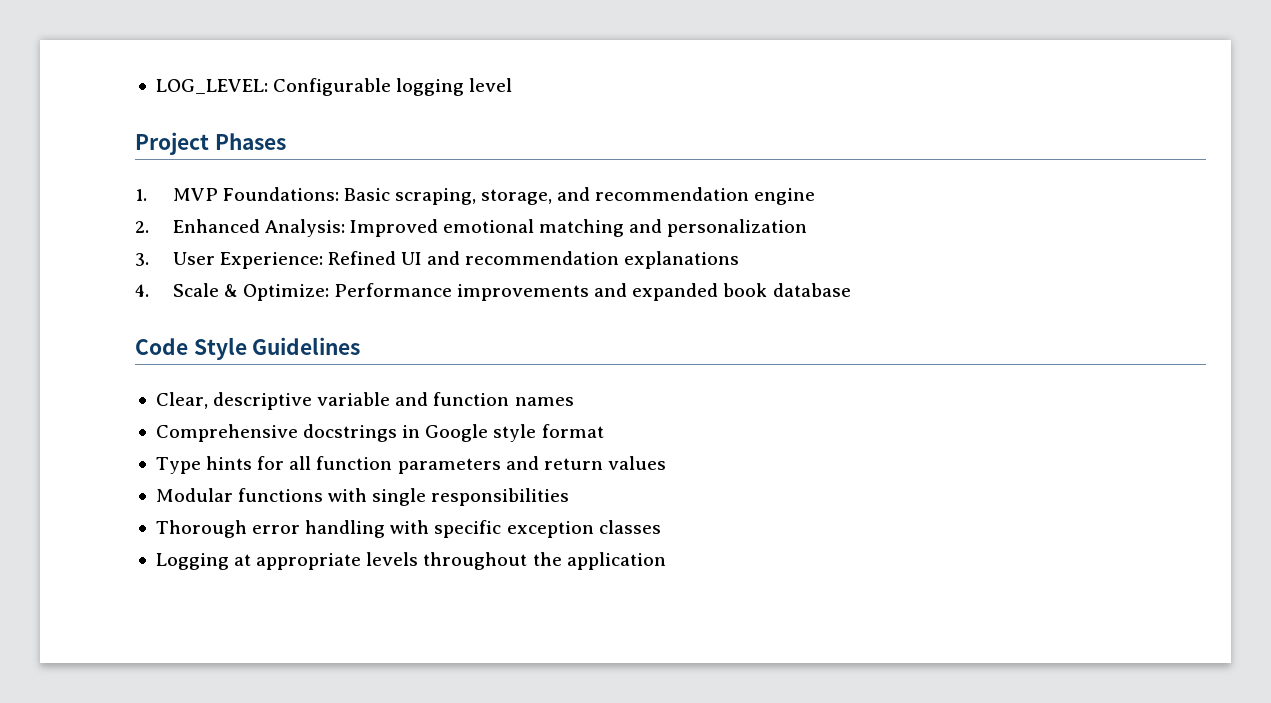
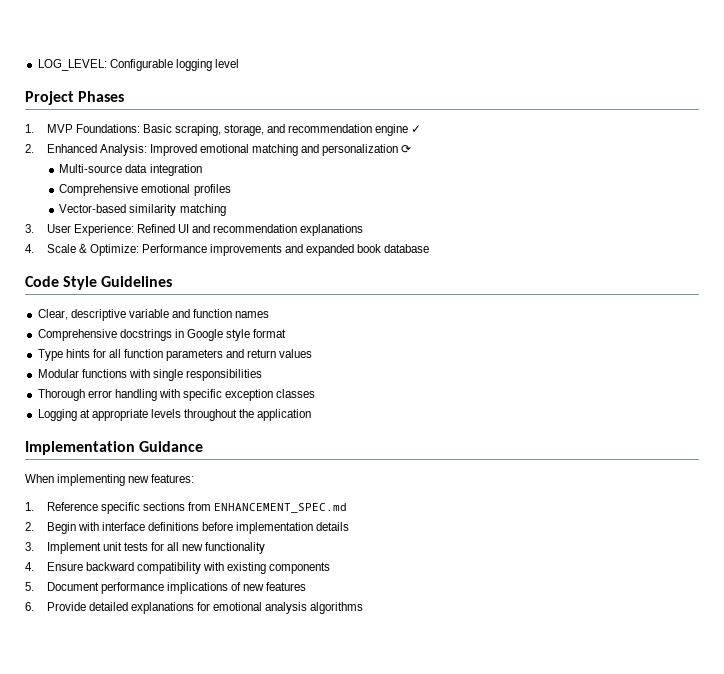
- 1. MVP Foundations: Basic scraping, storage, and recommendation engine
+ 1. MVP Foundations: Basic scraping, storage, and recommendation engine ✓
- 2. Enhanced Analysis: Improved emotional matching and personalization
+ 2. Enhanced Analysis: Improved emotional matching and personalization ⟳
+ Multi-source data integration
+ Comprehensive emotional profiles
+ Vector-based similarity matching
+ Implementation Guidance
+ When implementing new features:
+ 1. Reference specific sections from ENHANCEMENT_SPEC.md
+ 2. Begin with interface definitions before implementation details
+ 3. Implement unit tests for all new functionality
+ 4. Ensure backward compatibility with existing components
+ 5. Document performance implications of new features
+ 6. Provide detailed explanations for emotional analysis algorithms

